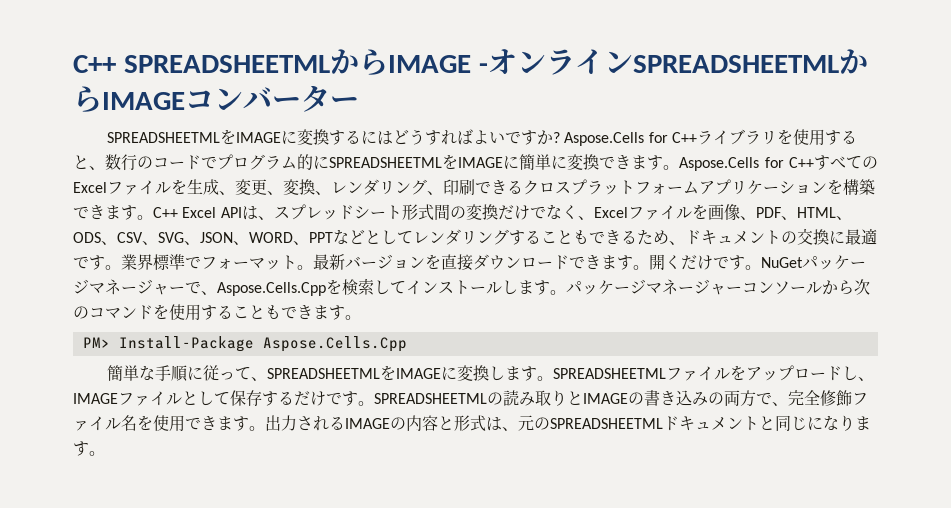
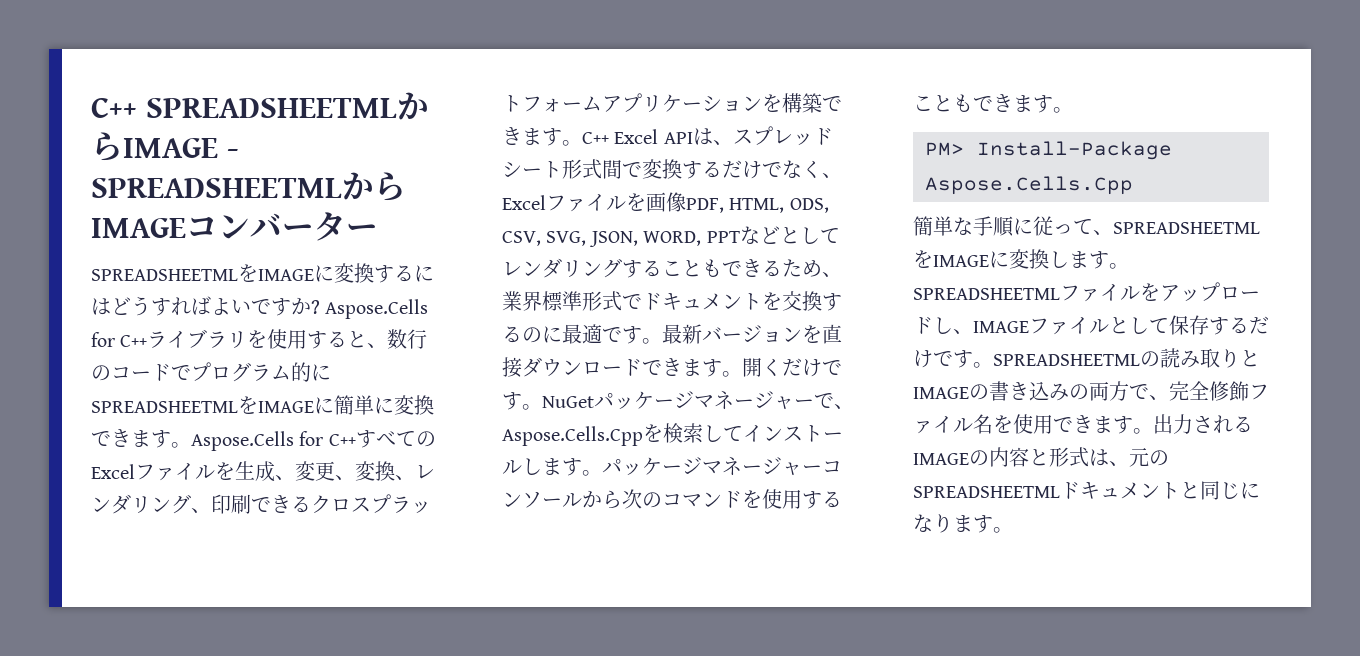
- C++ SPREADSHEETMLからIMAGE -オンラインSPREADSHEETMLからIMAGEコンバーター
+ C++ SPREADSHEETMLからIMAGE - SPREADSHEETMLからIMAGEコンバーター
- C++ Excel APIは、スプレッドシート形式間の変換だけでなく、Excelファイルを画像、PDF、HTML、ODS、CSV、SVG、JSON、WORD、PPTなどとしてレンダリングすることもできるため、ドキュメントの交換に最適です。業界標準でフォーマット。
+ C++ Excel APIは、スプレッドシート形式間で変換するだけでなく、Excelファイルを画像PDF, HTML, ODS, CSV, SVG, JSON, WORD, PPTなどとしてレンダリングすることもできるため、業界標準形式でドキュメントを交換するのに最適です。

